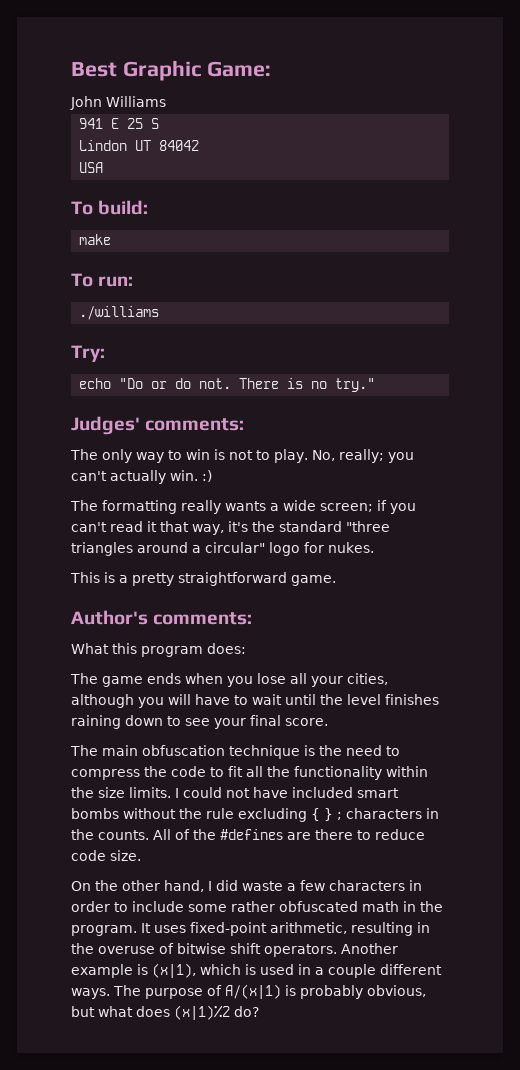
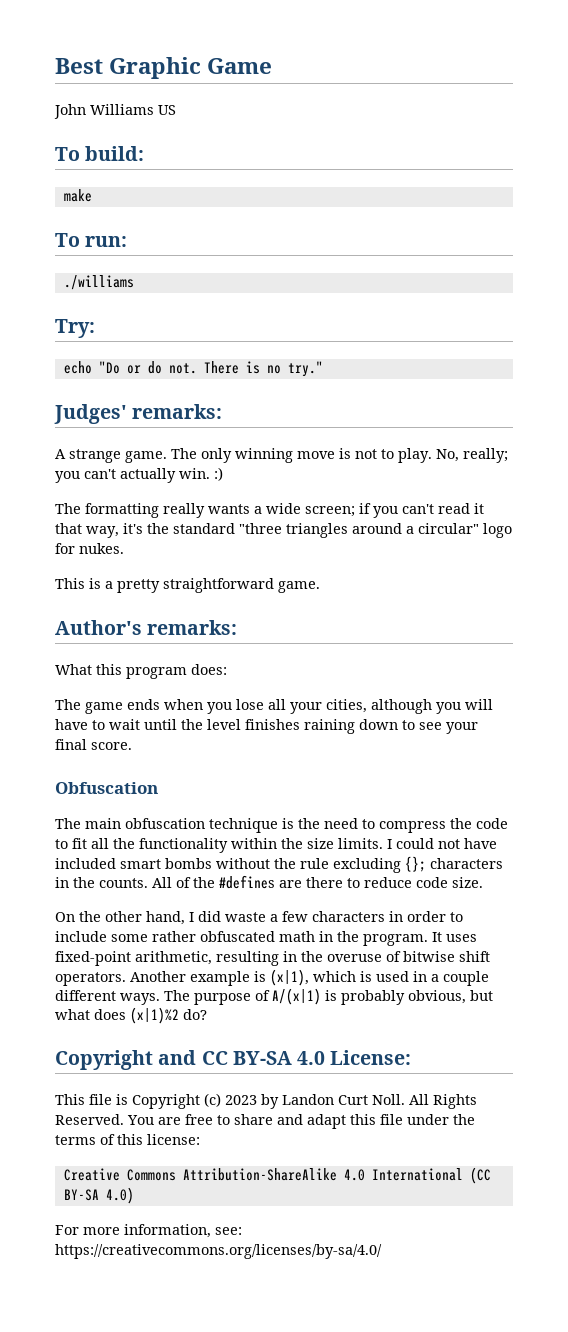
- Best Graphic Game:
+ Best Graphic Game
- John Williams
- 941 E 25 S
- Lindon UT 84042
- USA
+ John Williams US
- Judges' comments:
- The only way to win is not to play.
+ Judges' remarks:
+ A strange game. The only winning move is not to play.
- Author's comments:
+ Author's remarks:
+ Obfuscation
- I could not have included smart bombs without the rule excluding { } ; characters in the counts.
+ I could not have included smart bombs without the rule excluding {}; characters in the counts.
+ Copyright and CC BY-SA 4.0 License:
+ This file is Copyright (c) 2023 by Landon Curt Noll. All Rights Reserved. You are free to share and adapt this file under the terms of this license:
+ Creative Commons Attribution-ShareAlike 4.0 International (CC BY-SA 4.0)
+ For more information, see: https://creativecommons.org/licenses/by-sa/4.0/

